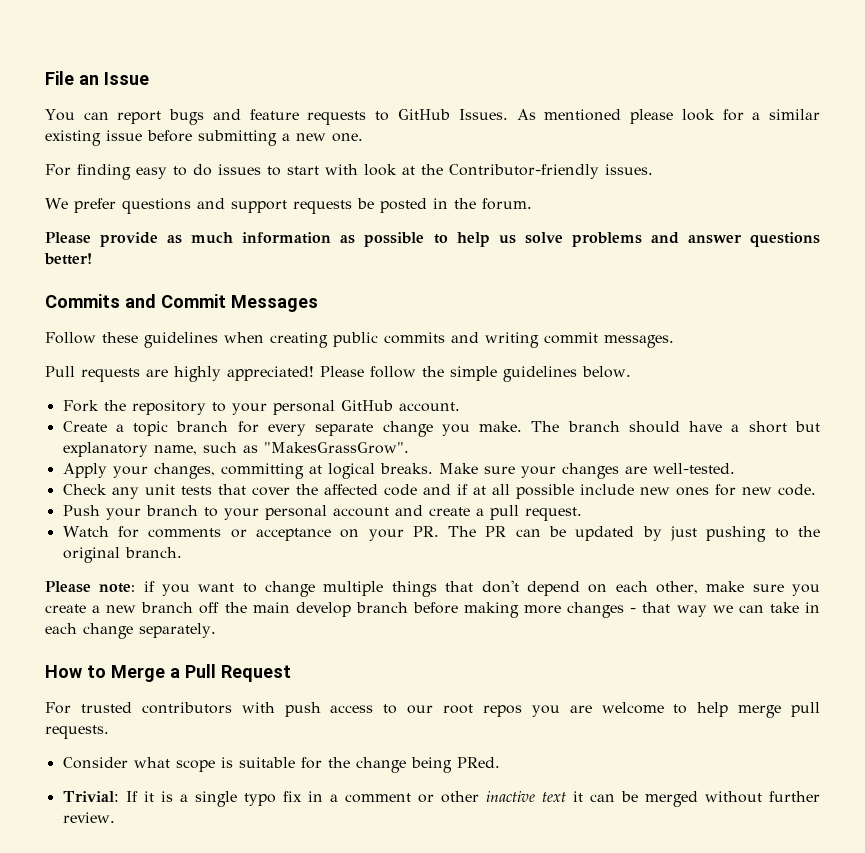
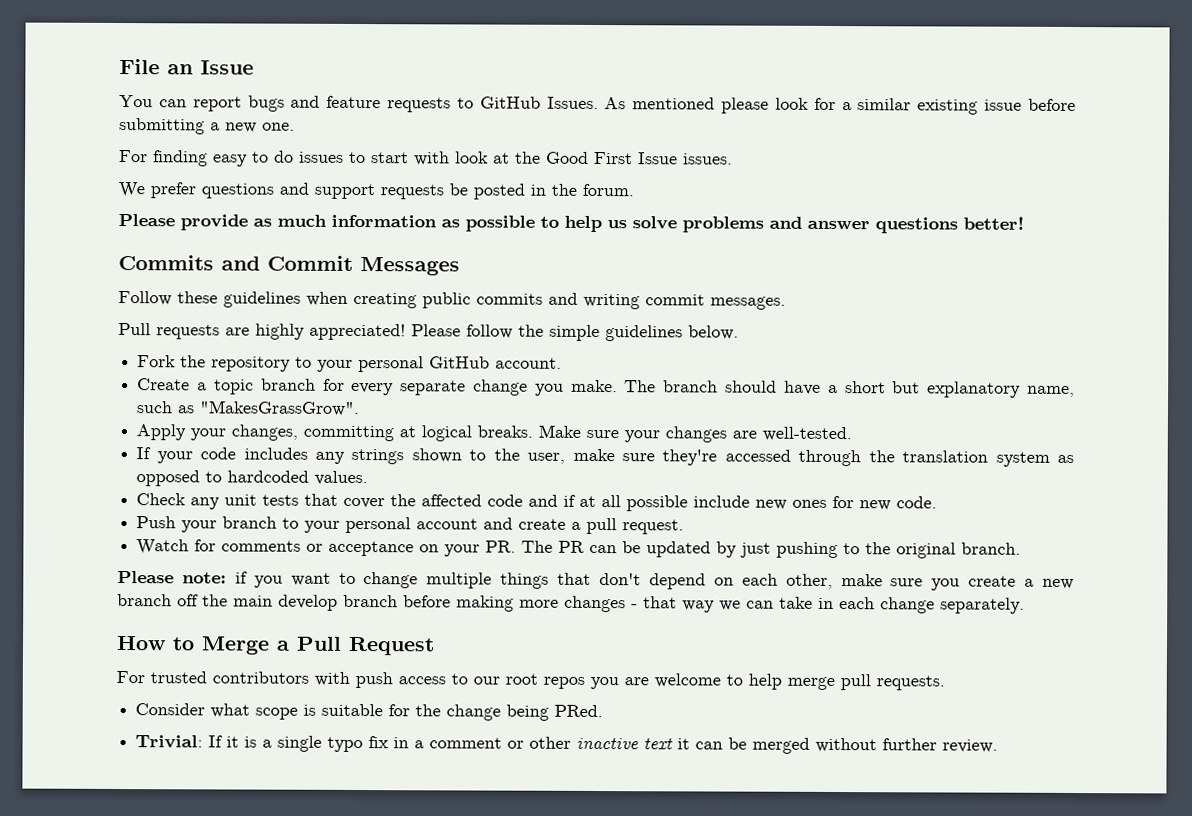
- For finding easy to do issues to start with look at the Contributor-friendly issues.
+ For finding easy to do issues to start with look at the Good First Issue issues.
+ If your code includes any strings shown to the user, make sure they're accessed through the translation system as opposed to hardcoded values.

